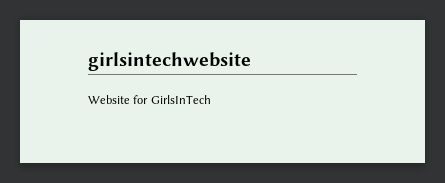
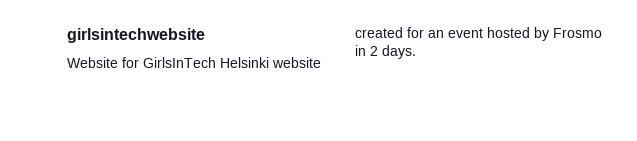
- Website for GirlsInTech
+ Website for GirlsInTech Helsinki website created for an event hosted by Frosmo in 2 days.

